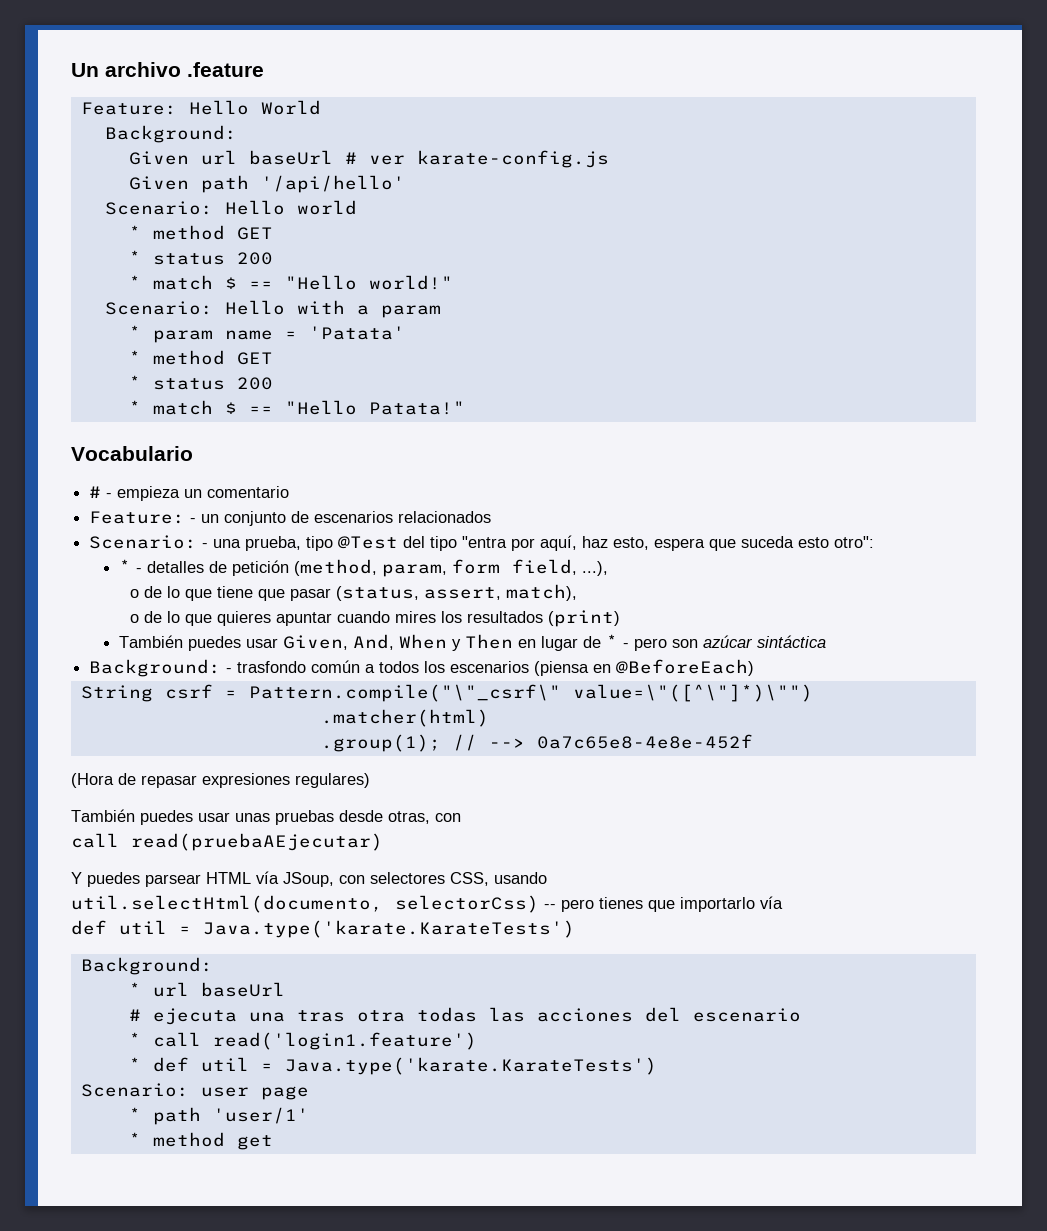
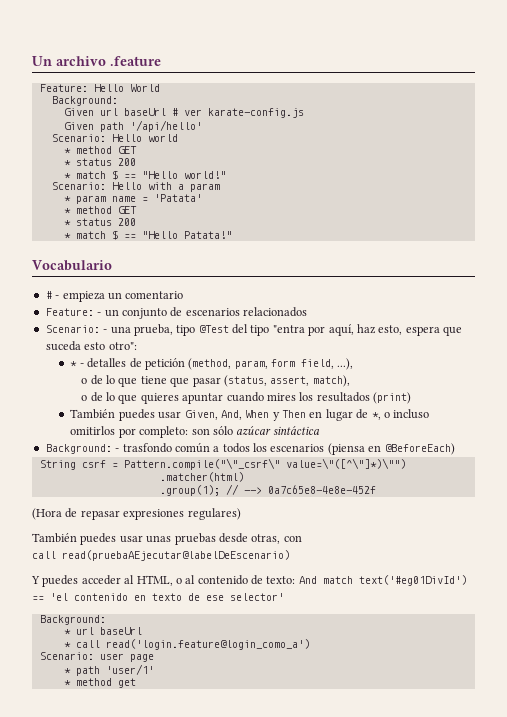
- También puedes usar Given, And, When y Then en lugar de * - pero son azúcar sintáctica
+ También puedes usar Given, And, When y Then en lugar de *, o incluso omitirlos por completo: son sólo azúcar sintáctica
- call read(pruebaAEjecutar)
+ call read(pruebaAEjecutar@labelDeEscenario)
- Y puedes parsear HTML vía JSoup, con selectores CSS, usando
- util.selectHtml(documento, selectorCss) -- pero tienes que importarlo vía
- def util = Java.type('karate.KarateTests')
+ Y puedes acceder al HTML, o al contenido de texto: And match text('#eg01DivId') == 'el contenido en texto de ese selector'
  Background:
  * url baseUrl
- # ejecuta una tras otra todas las acciones del escenario
- * call read('login1.feature')
- * def util = Java.type('karate.KarateTests')
+ * call read('login.feature@login_como_a')

